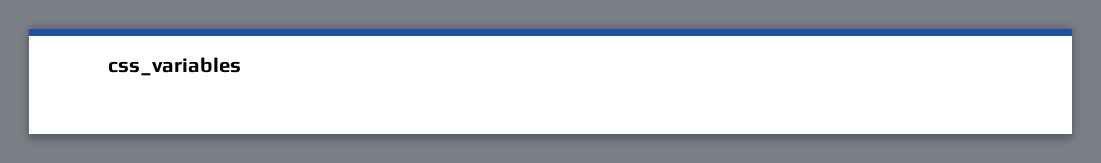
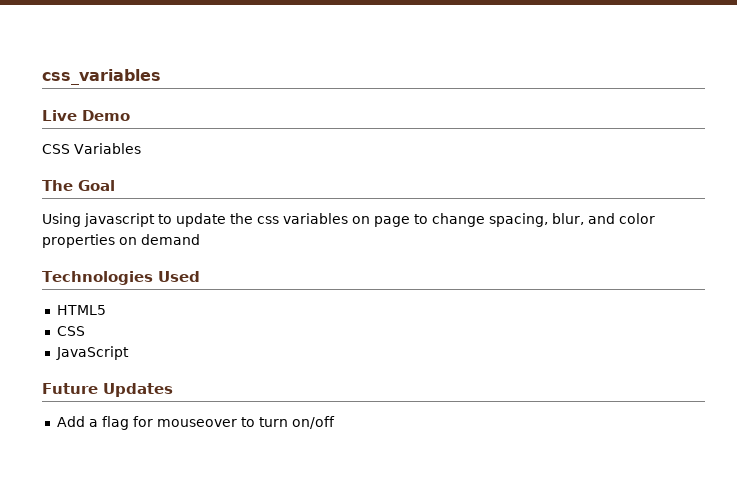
+ Live Demo
+ CSS Variables
+ The Goal
+ Using javascript to update the css variables on page to change spacing, blur, and color properties on demand
+ Technologies Used
+ HTML5
+ CSS
+ JavaScript
+ Future Updates
+ Add a flag for mouseover to turn on/off

